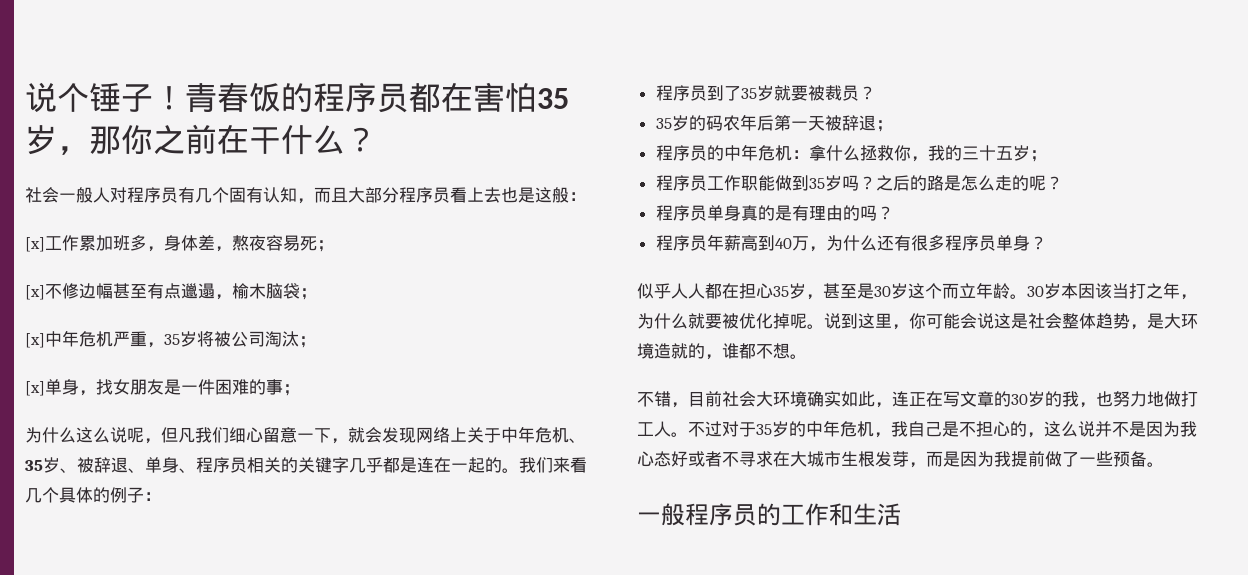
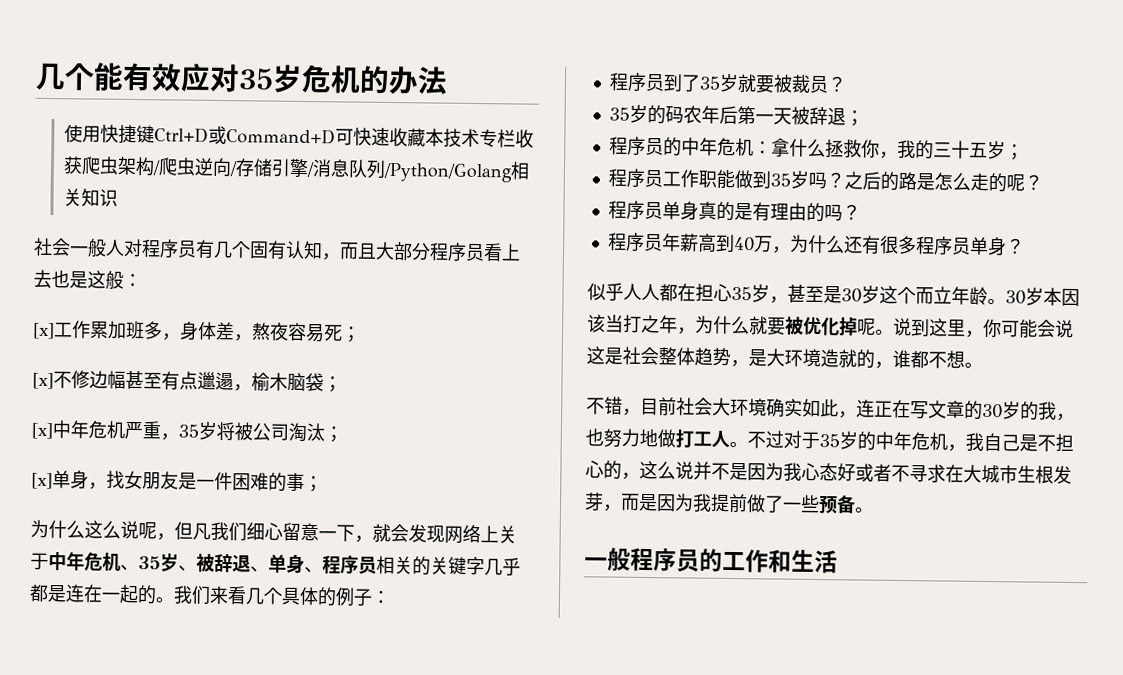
- 说个锤子！青春饭的程序员都在害怕35岁，那你之前在干什么？
+ 几个能有效应对35岁危机的办法
+ 使用快捷键Ctrl+D或Command+D可快速收藏本技术专栏收获爬虫架构/爬虫逆向/存储引擎/消息队列/Python/Golang相关知识

